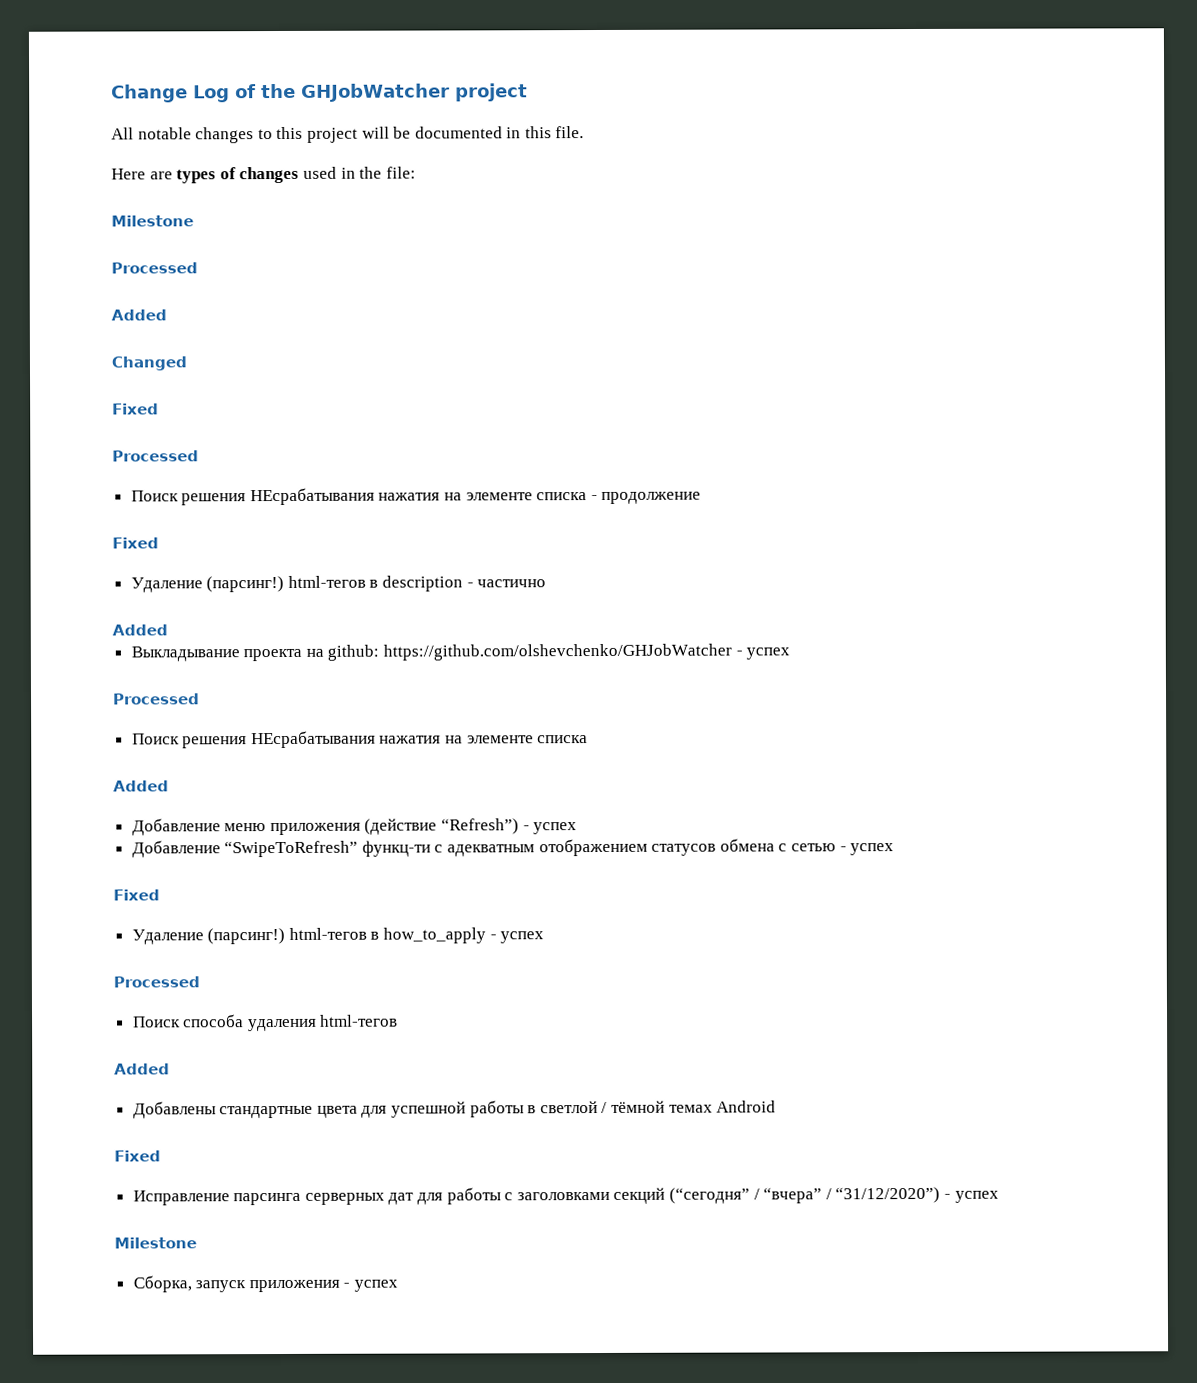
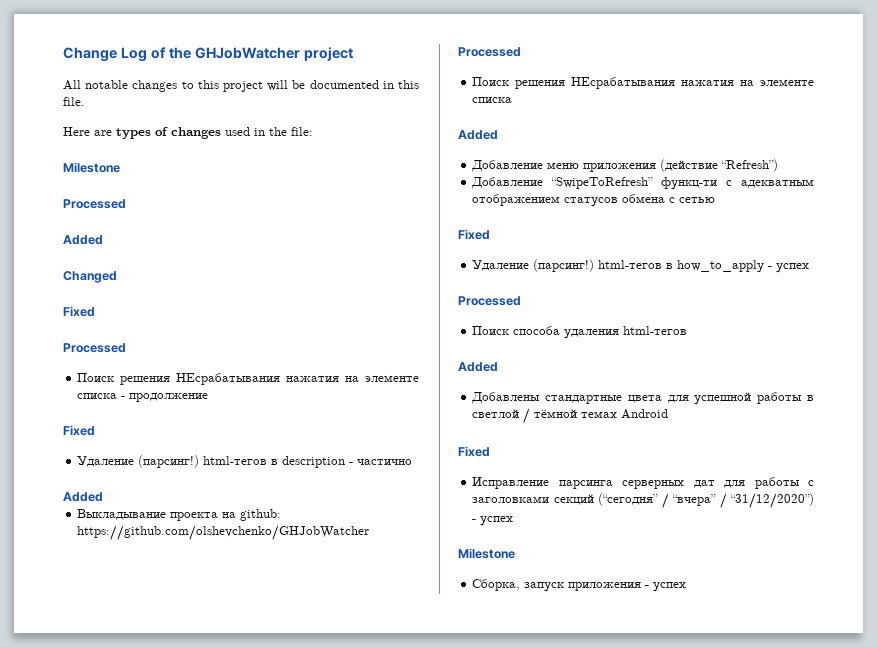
- Выкладывание проекта на github: https://github.com/olshevchenko/GHJobWatcher - успех
+ Выкладывание проекта на github: https://github.com/olshevchenko/GHJobWatcher
- Добавление меню приложения (действие “Refresh”) - успех
+ Добавление меню приложения (действие “Refresh”)
- Добавление “SwipeToRefresh” функц-ти с адекватным отображением статусов обмена с сетью - успех
+ Добавление “SwipeToRefresh” функц-ти с адекватным отображением статусов обмена с сетью

